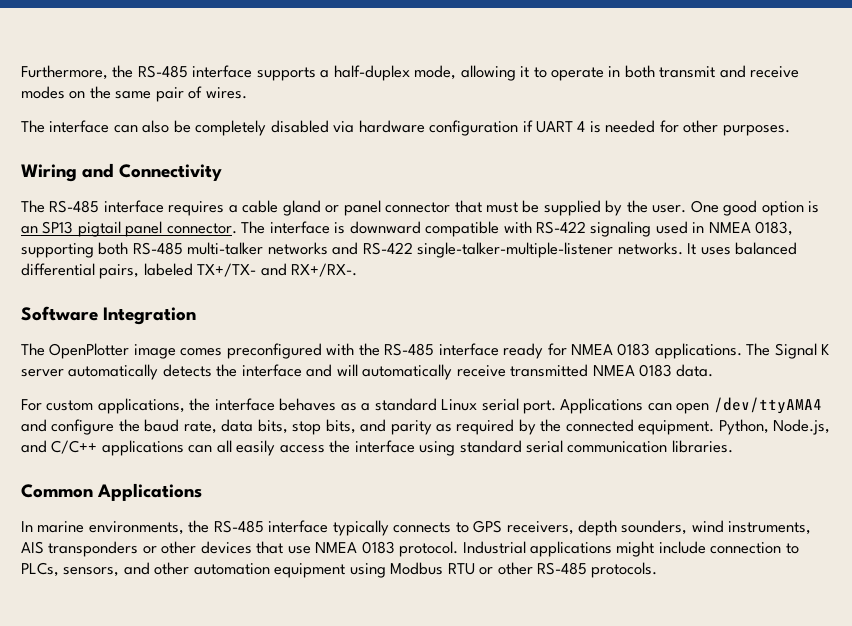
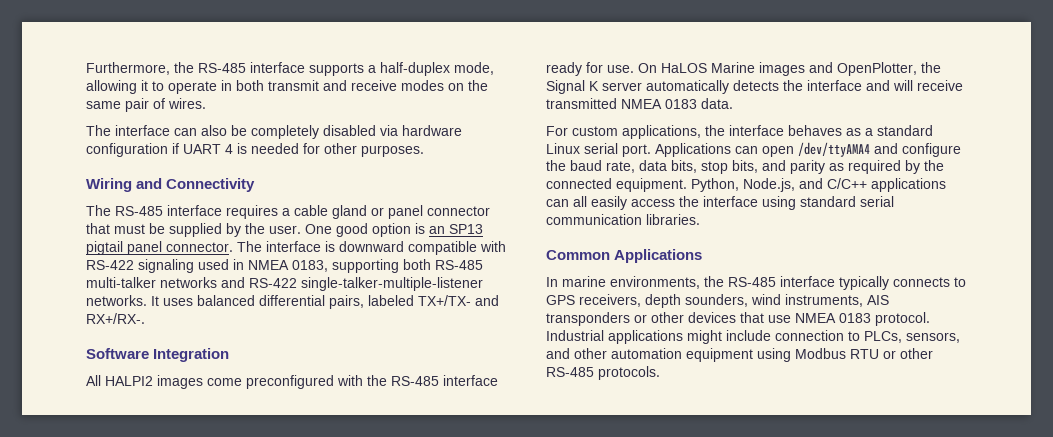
- The OpenPlotter image comes preconfigured with the RS-485 interface ready for NMEA 0183 applications. The Signal K server automatically detects the interface and will automatically receive transmitted NMEA 0183 data.
+ All HALPI2 images come preconfigured with the RS-485 interface ready for use. On HaLOS Marine images and OpenPlotter, the Signal K server automatically detects the interface and will receive transmitted NMEA 0183 data.

